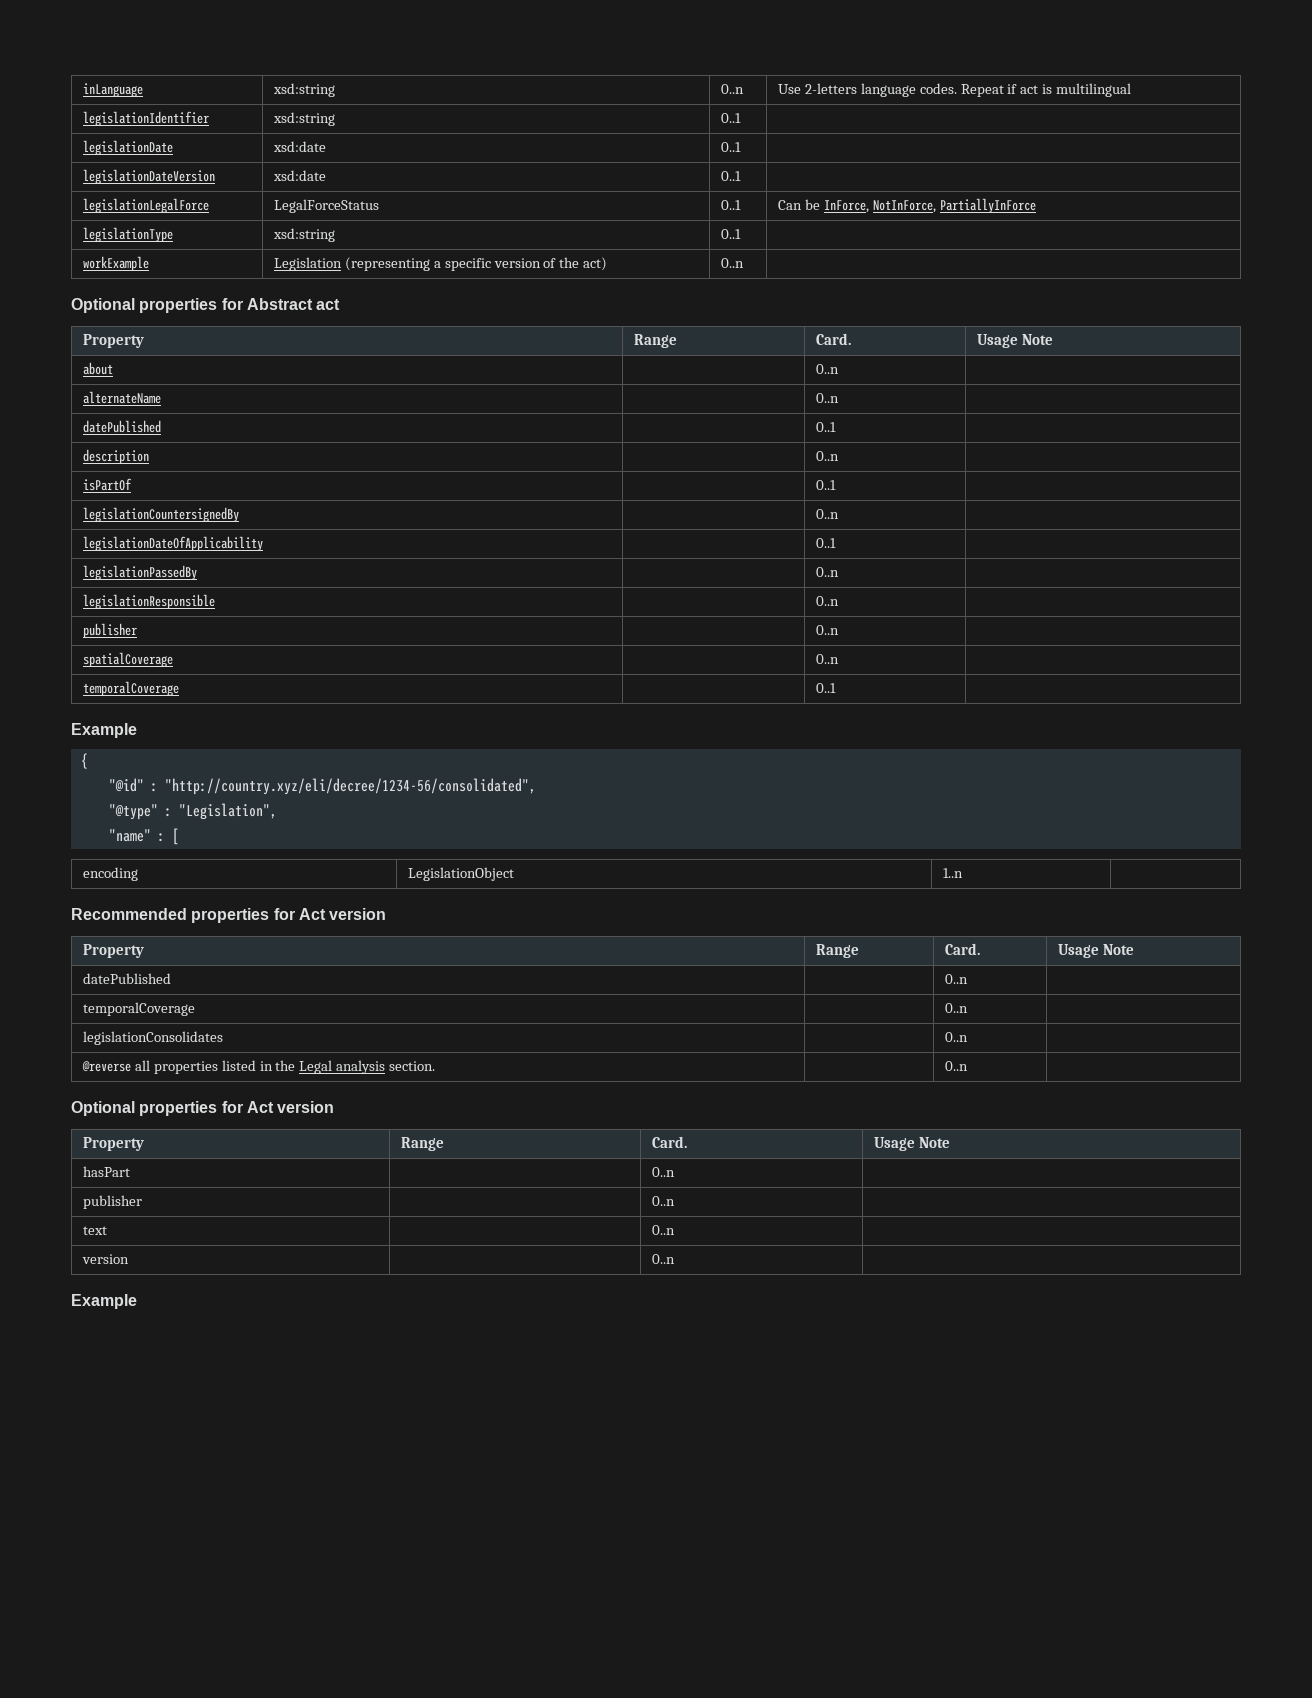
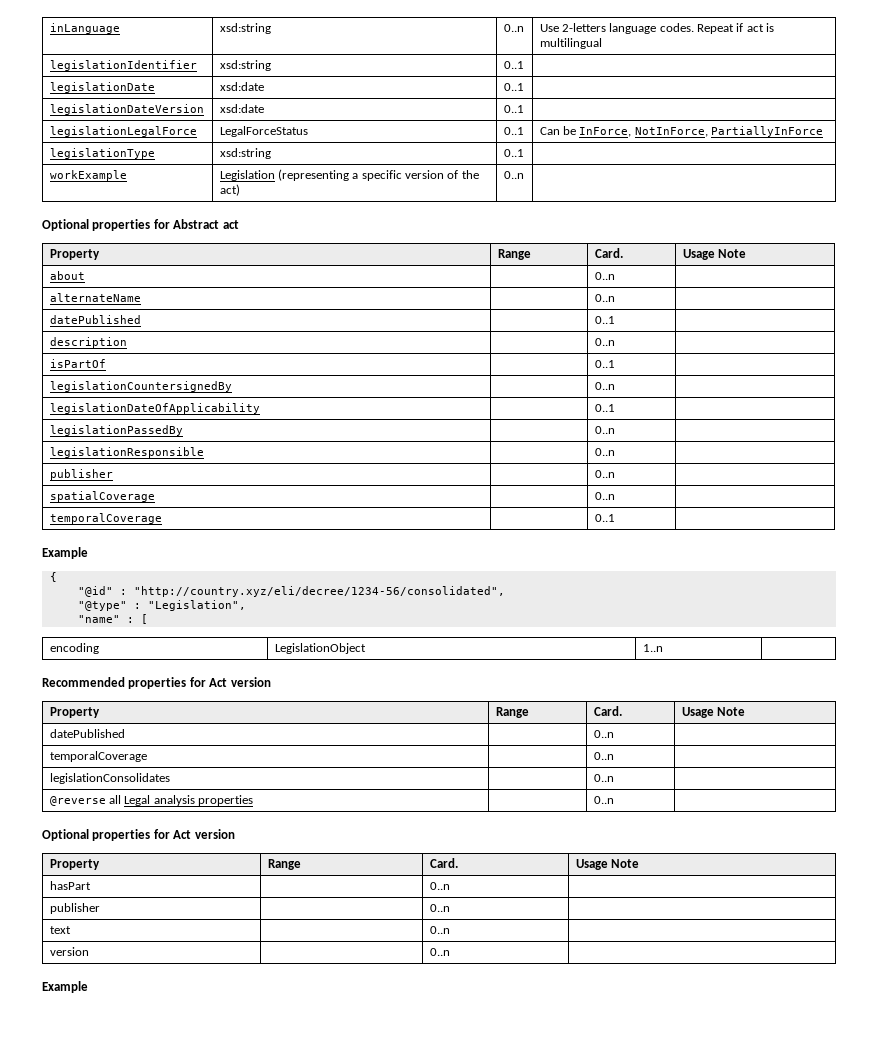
- @reverse all properties listed in the Legal analysis section. | | 0..n |
+ @reverse all Legal analysis properties | | 0..n |

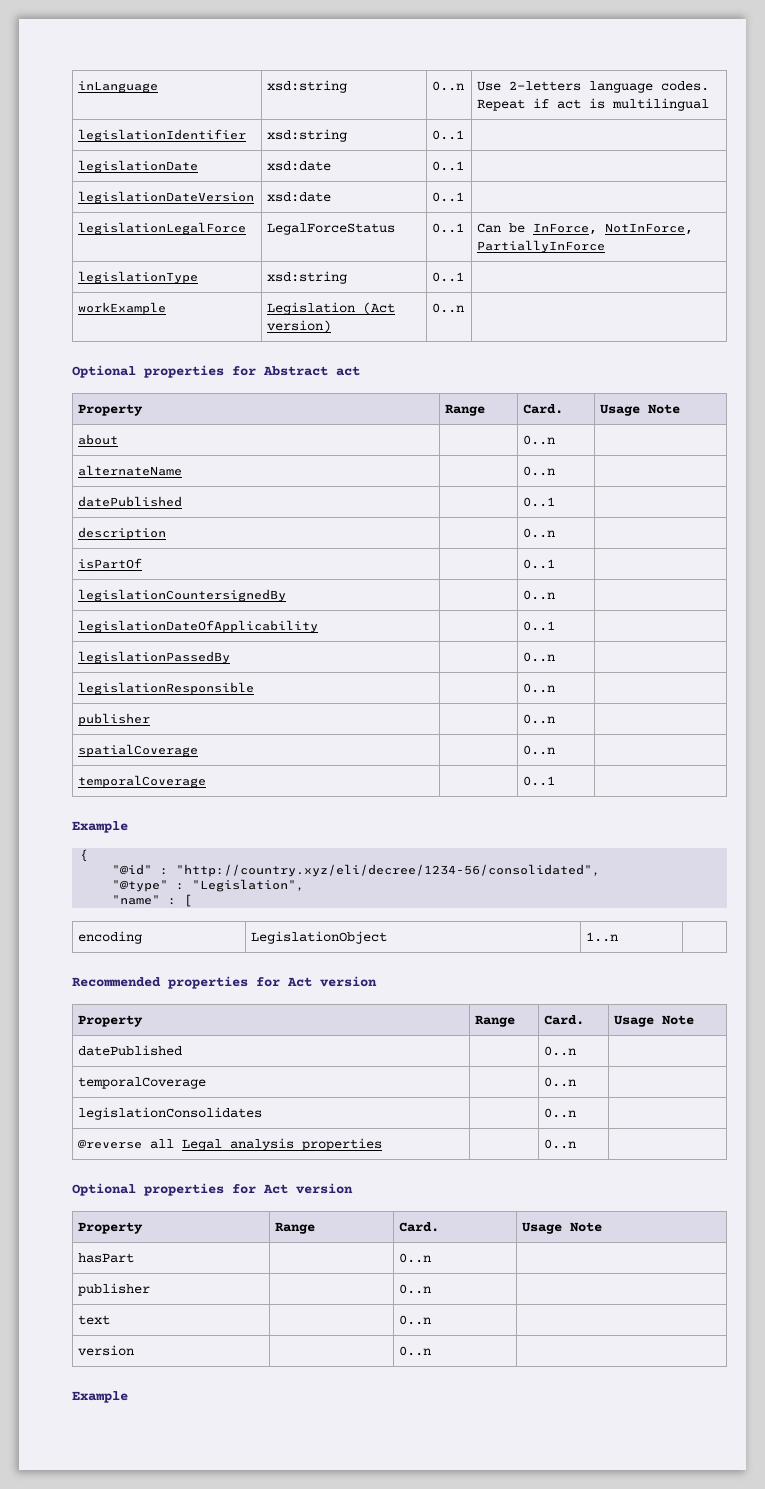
- workExample | Legislation (representing a specific version of the act) | 0..n |
+ workExample | Legislation (Act version) | 0..n |

